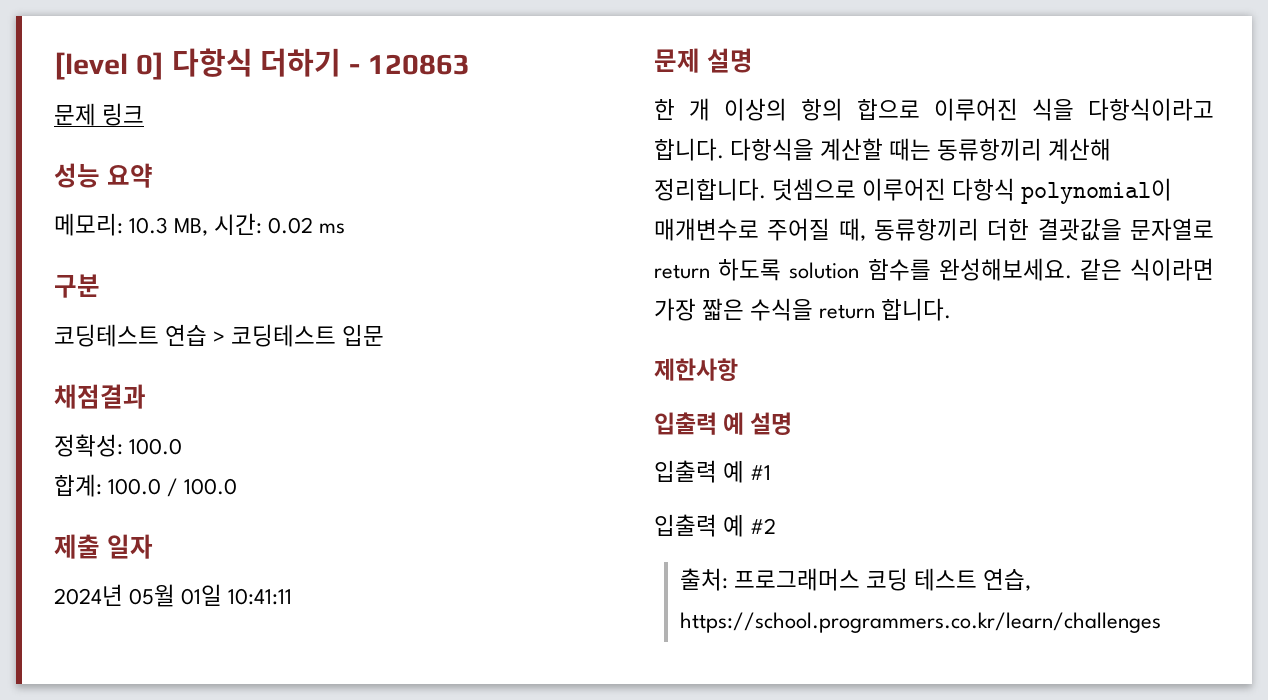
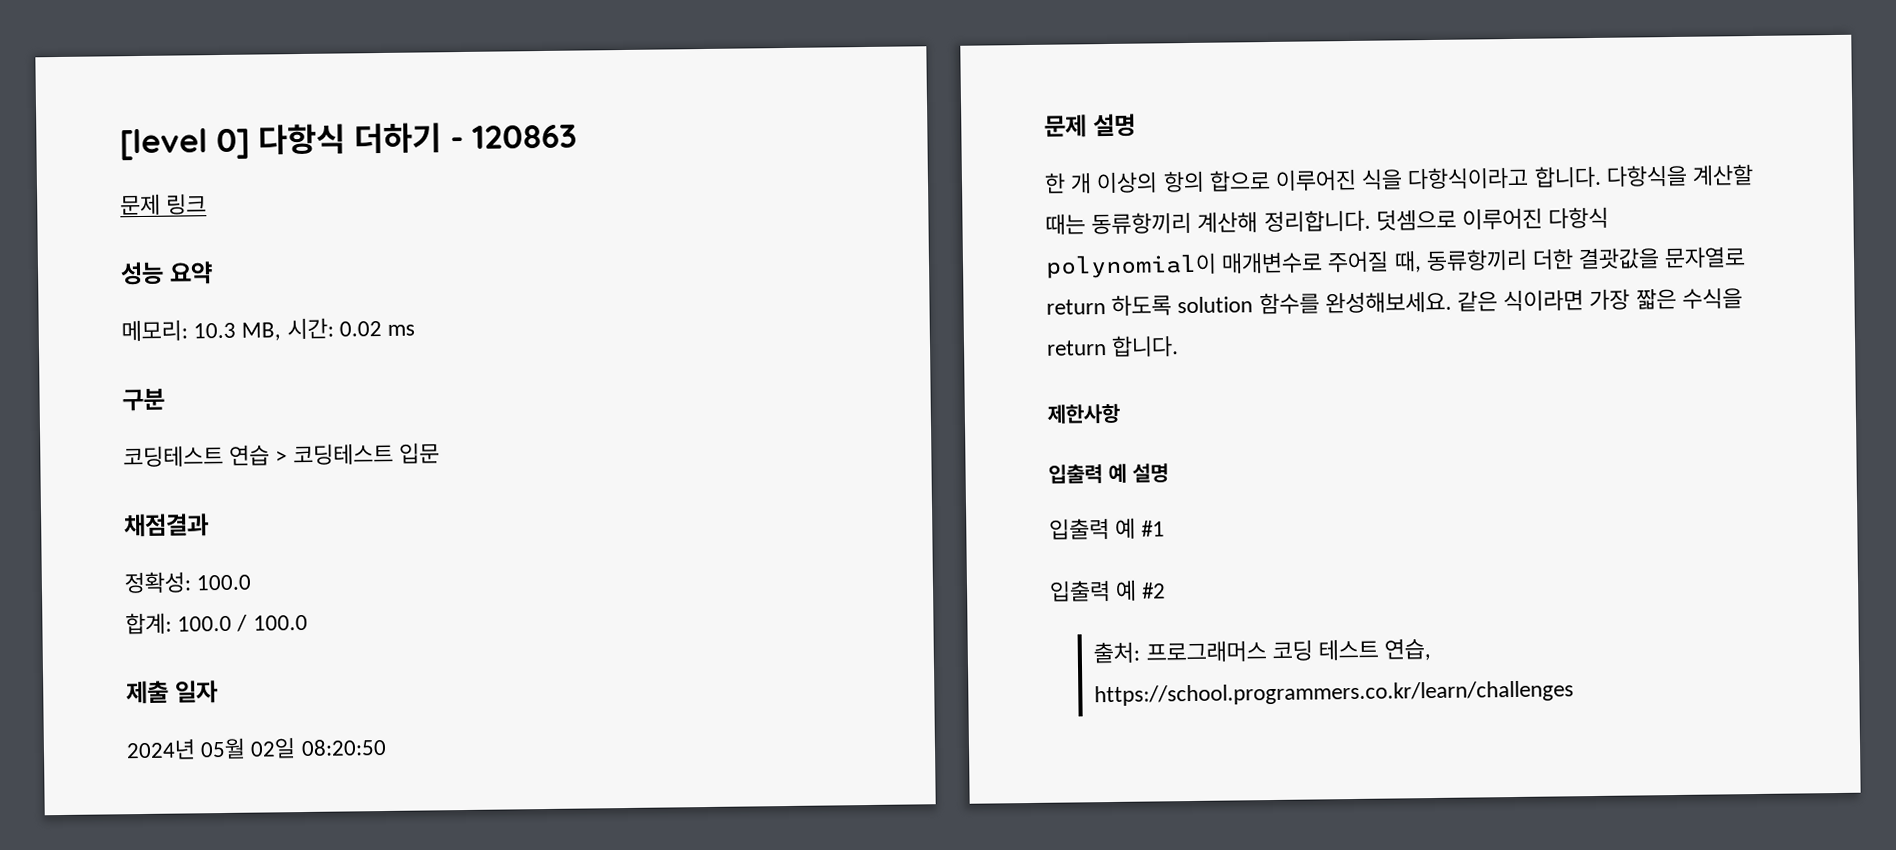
- 2024년 05월 01일 10:41:11
+ 2024년 05월 02일 08:20:50

